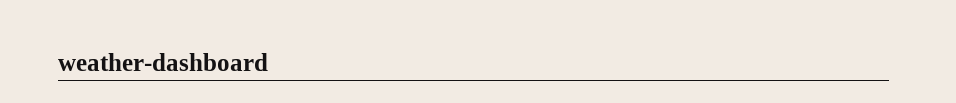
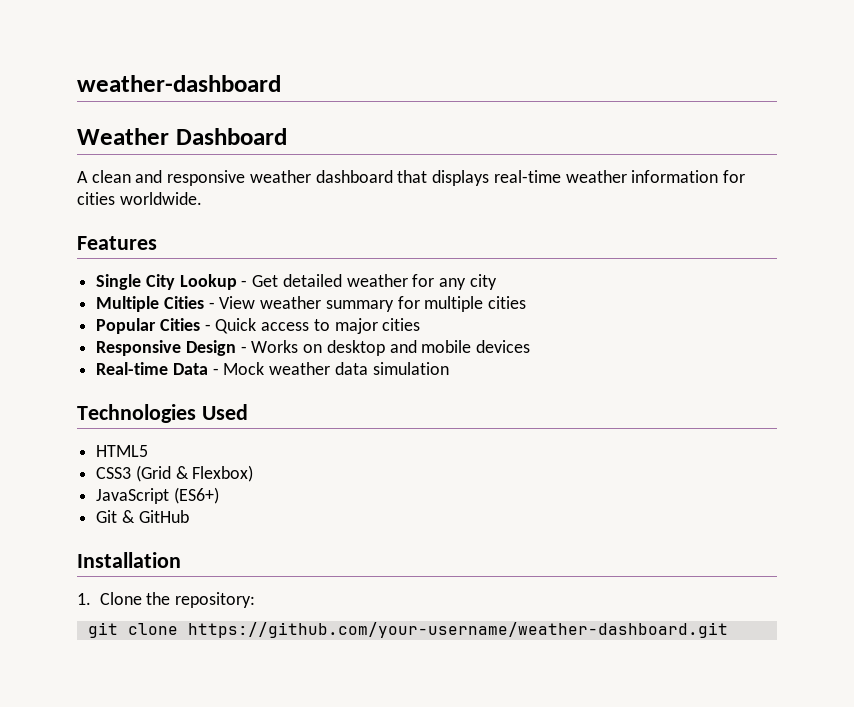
+ Weather Dashboard
+ A clean and responsive weather dashboard that displays real-time weather information for cities worldwide.
+ Features
+ Single City Lookup - Get detailed weather for any city
+ Multiple Cities - View weather summary for multiple cities
+ Popular Cities - Quick access to major cities
+ Responsive Design - Works on desktop and mobile devices
+ Real-time Data - Mock weather data simulation
+ Technologies Used
+ HTML5
+ CSS3 (Grid & Flexbox)
+ JavaScript (ES6+)
+ Git & GitHub
+ Installation
+ 1. Clone the repository:
+ git clone https://github.com/your-username/weather-dashboard.git

